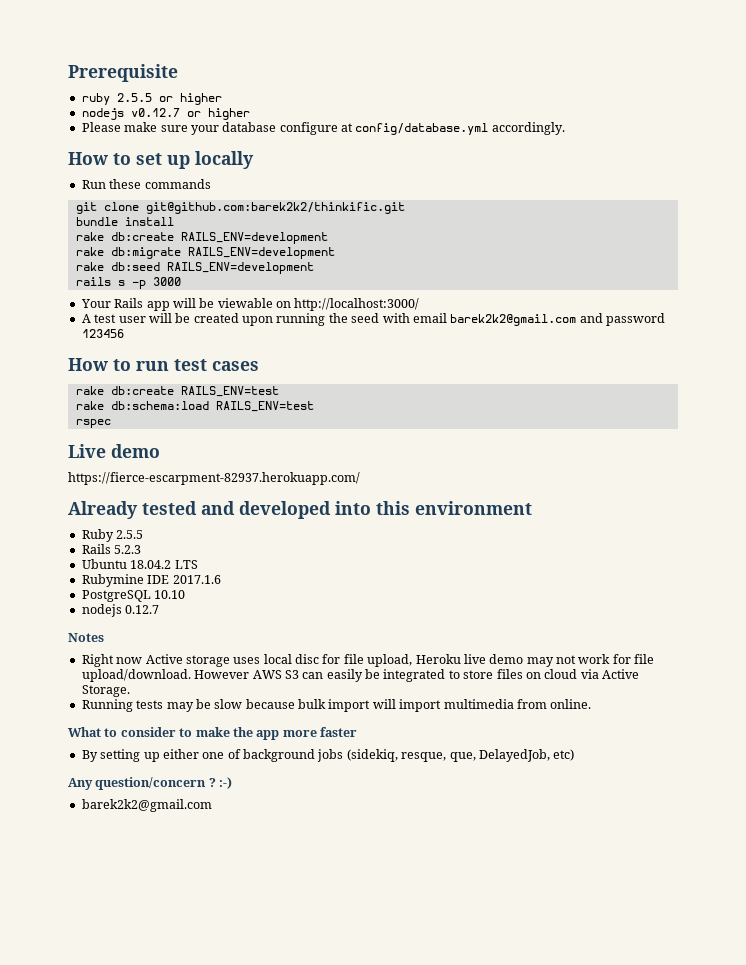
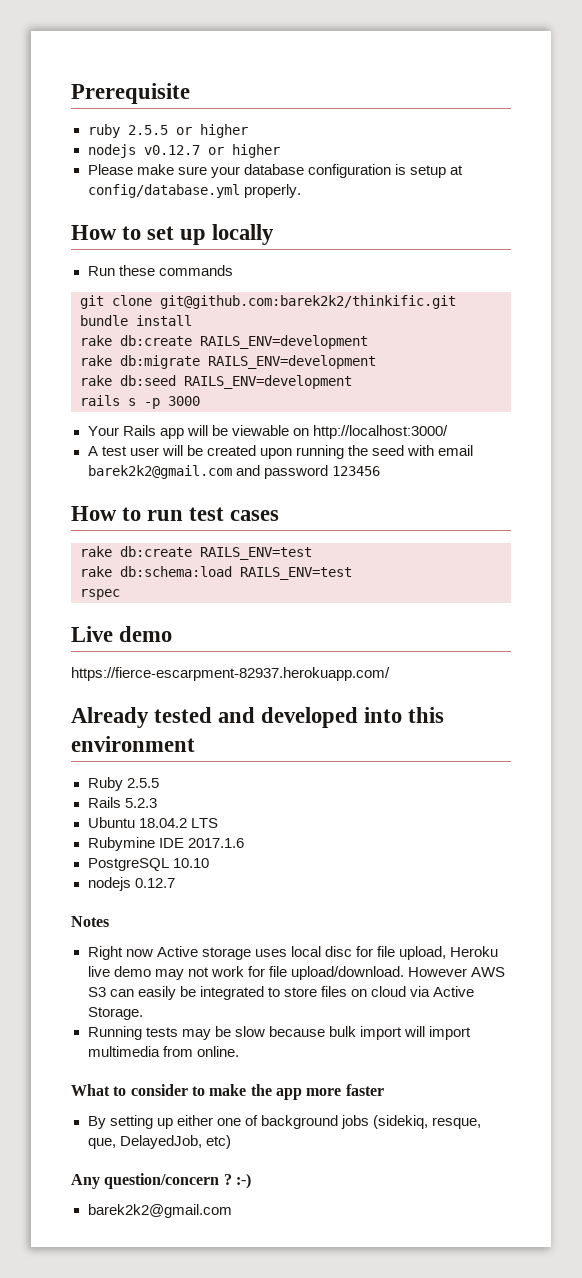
- Please make sure your database configure at config/database.yml accordingly.
+ Please make sure your database configuration is setup at config/database.yml properly.

